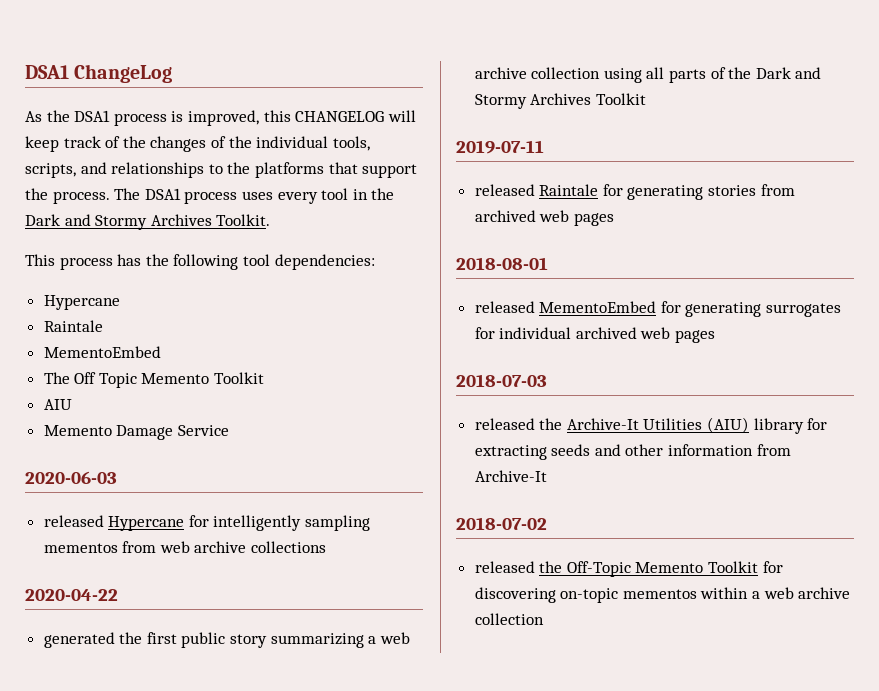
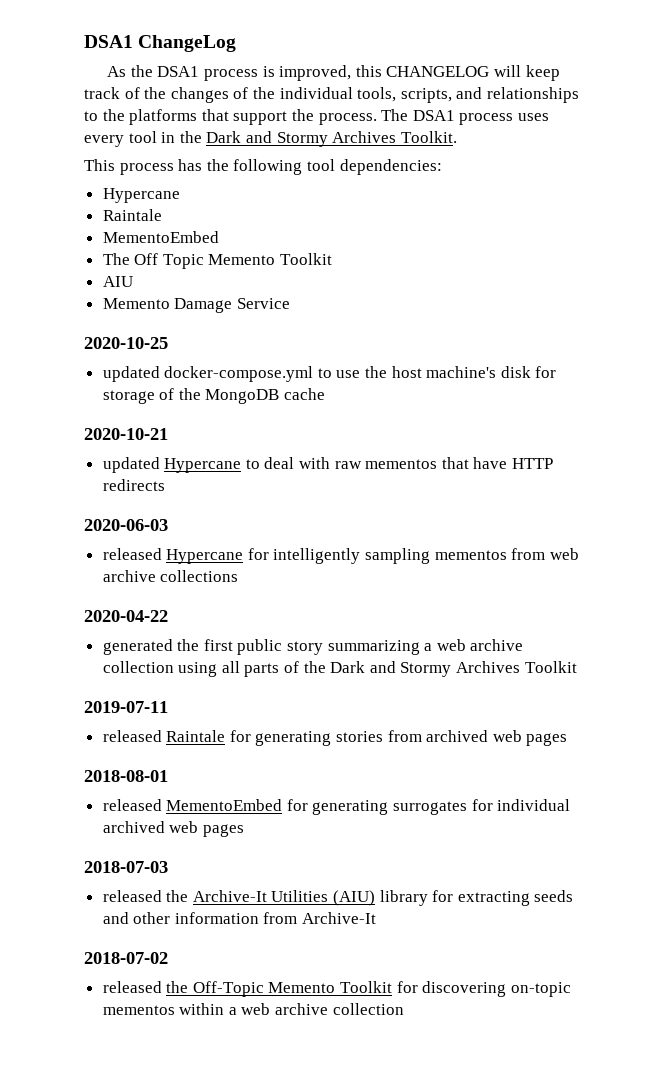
+ 2020-10-25
+ updated docker-compose.yml to use the host machine's disk for storage of the MongoDB cache
+ 2020-10-21
+ updated Hypercane to deal with raw mementos that have HTTP redirects

